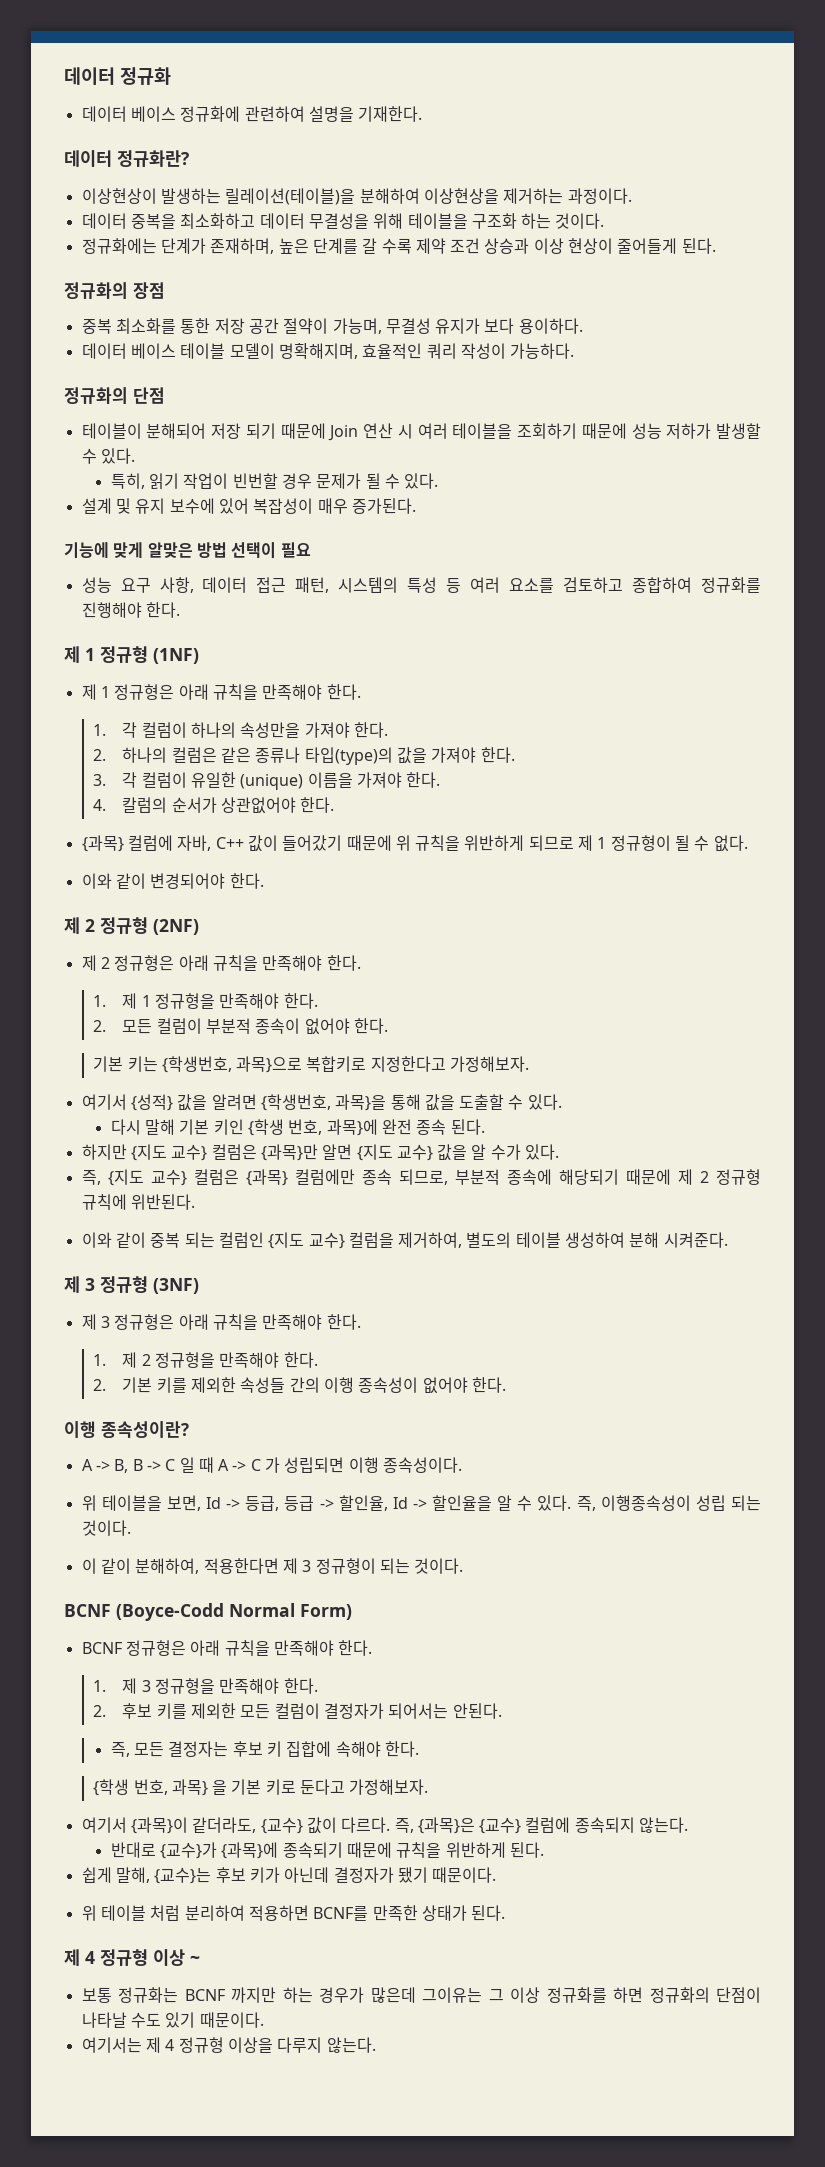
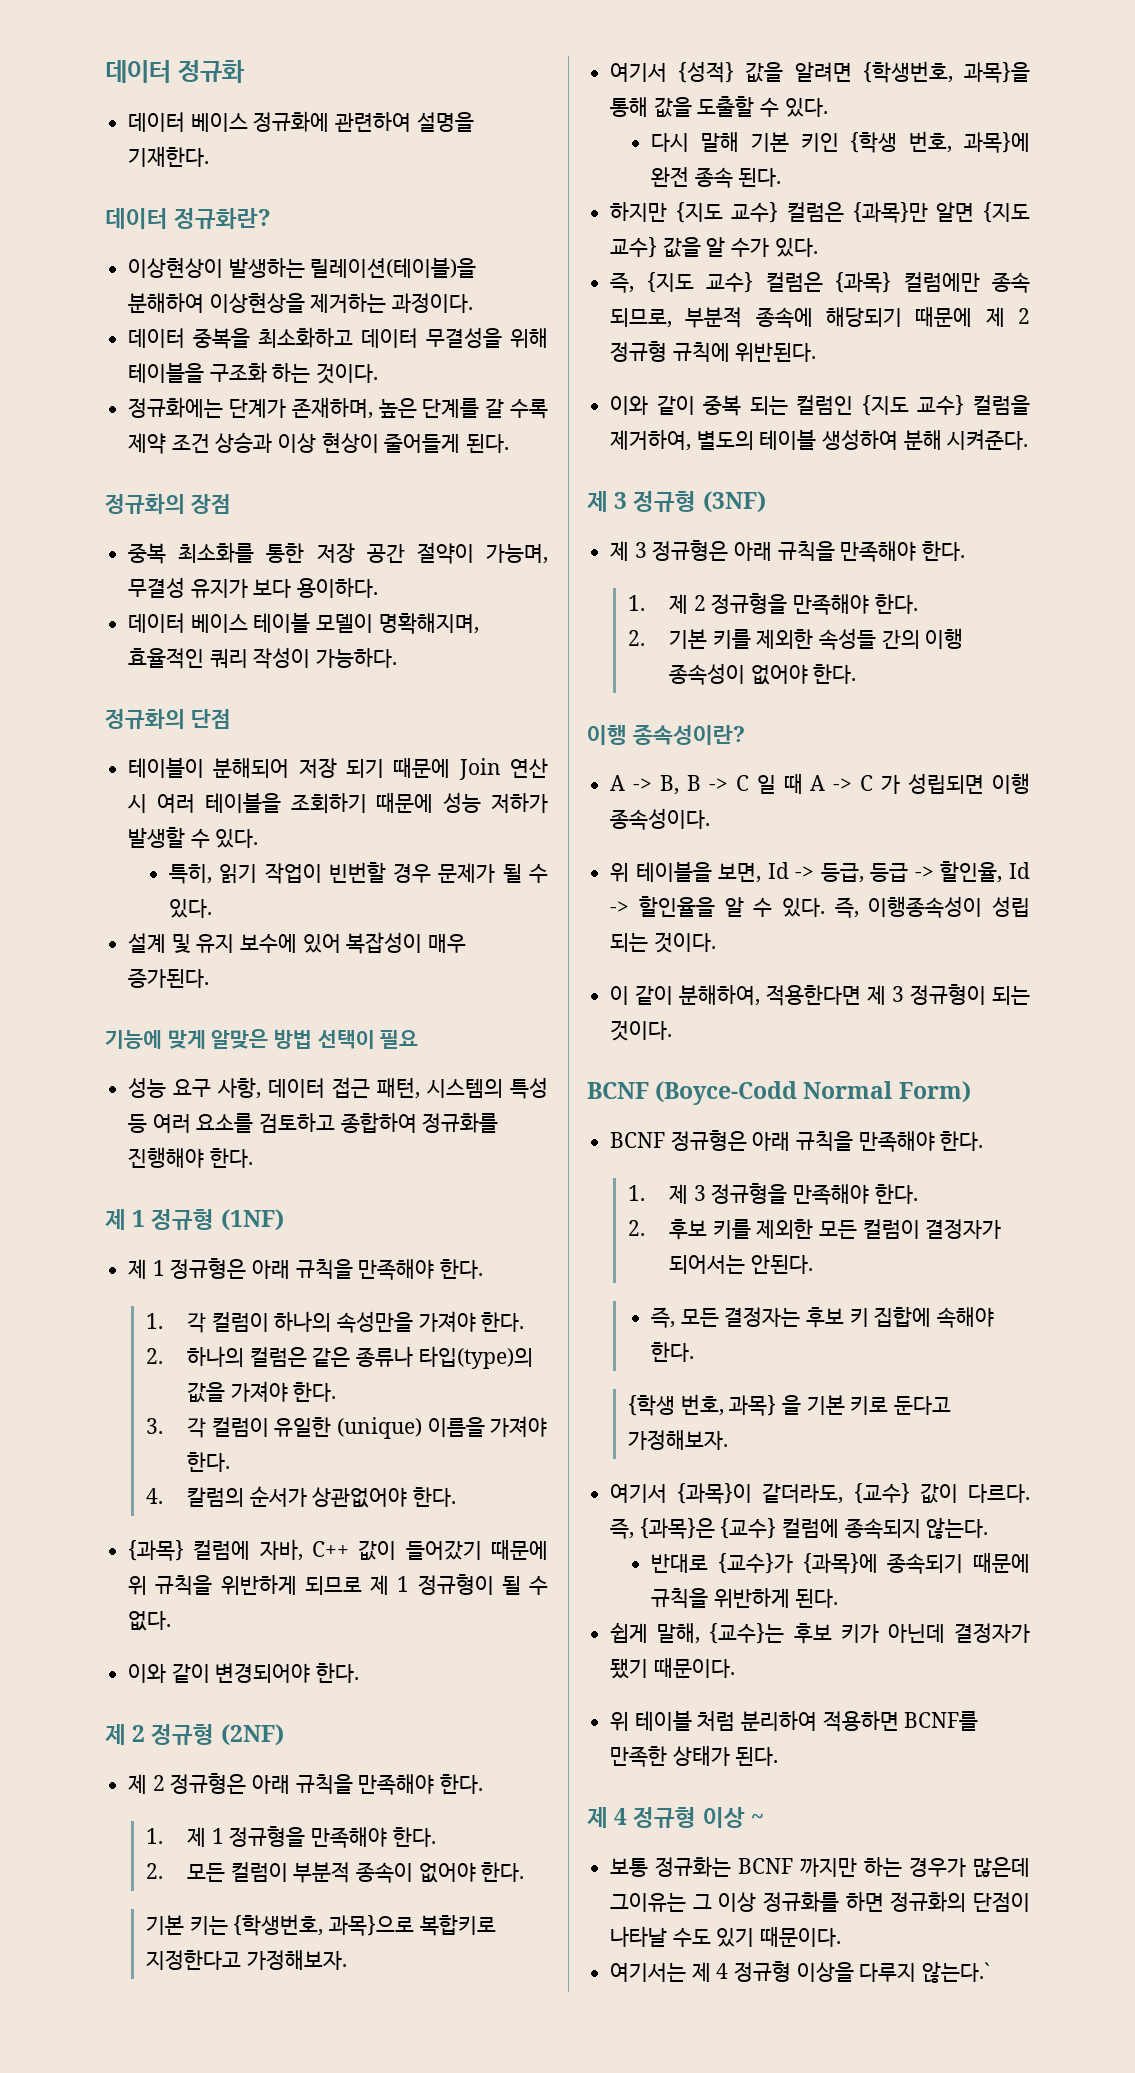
- 여기서는 제 4 정규형 이상을 다루지 않는다.
+ 여기서는 제 4 정규형 이상을 다루지 않는다.`

